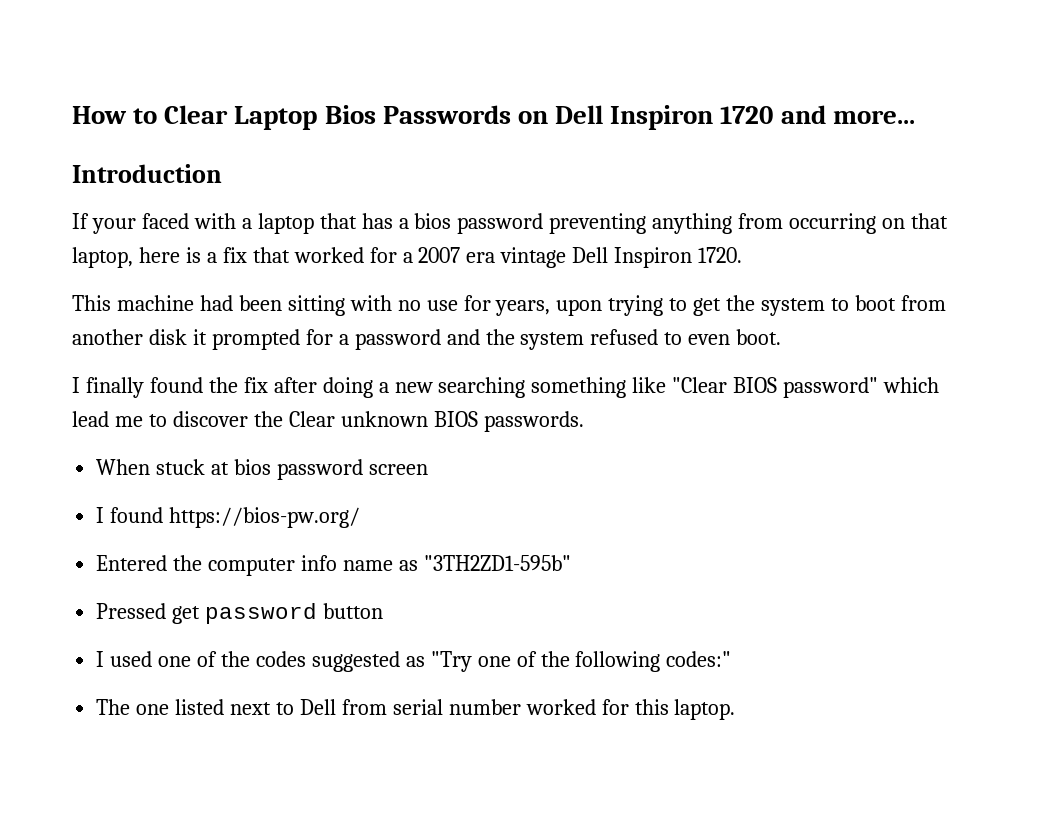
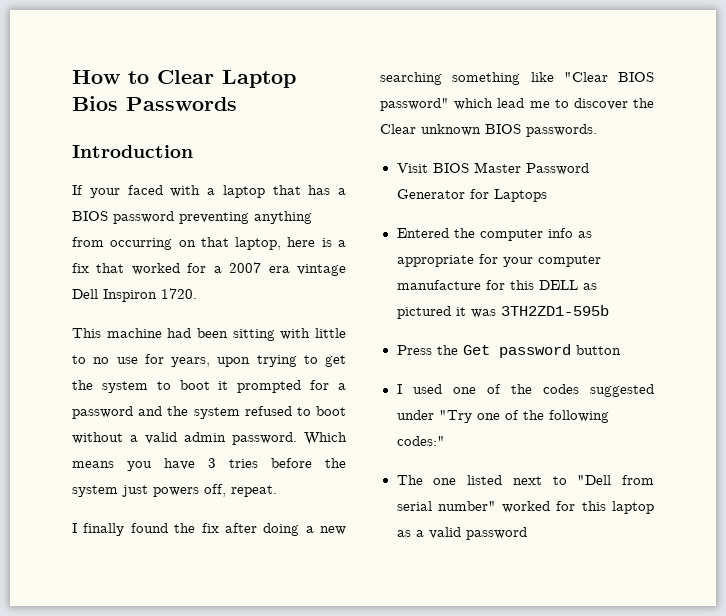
- How to Clear Laptop Bios Passwords on Dell Inspiron 1720 and more...
+ How to Clear Laptop Bios Passwords
- If your faced with a laptop that has a bios password preventing anything from occurring on that laptop, here is a fix that worked for a 2007 era vintage Dell Inspiron 1720.
+ If your faced with a laptop that has a BIOS password preventing anything from occurring on that laptop, here is a fix that worked for a 2007 era vintage Dell Inspiron 1720.
- This machine had been sitting with no use for years, upon trying to get the system to boot from another disk it prompted for a password and the system refused to even boot.
+ This machine had been sitting with little to no use for years, upon trying to get the system to boot it prompted for a password and the system refused to boot without a valid admin password. Which means you have 3 tries before the system just powers off, repeat.
- When stuck at bios password screen
- I found https://bios-pw.org/
- Entered the computer info name as "3TH2ZD1-595b"
- Pressed get password button
+ Visit BIOS Master Password Generator for Laptops
+ Entered the computer info as appropriate for your computer manufacture for this DELL as pictured it was 3TH2ZD1-595b
+ Press the Get password button
- I used one of the codes suggested as "Try one of the following codes:"
+ I used one of the codes suggested under "Try one of the following codes:"
- The one listed next to Dell from serial number worked for this laptop.
+ The one listed next to "Dell from serial number" worked for this laptop as a valid password

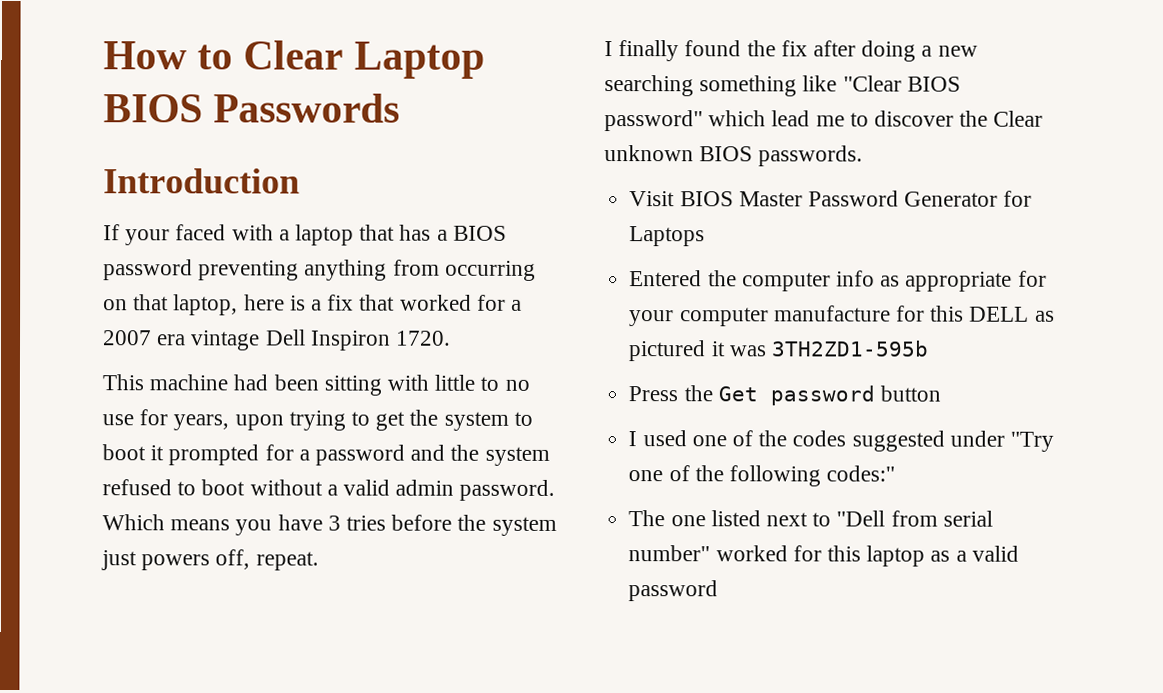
- How to Clear Laptop Bios Passwords
+ How to Clear Laptop BIOS Passwords

